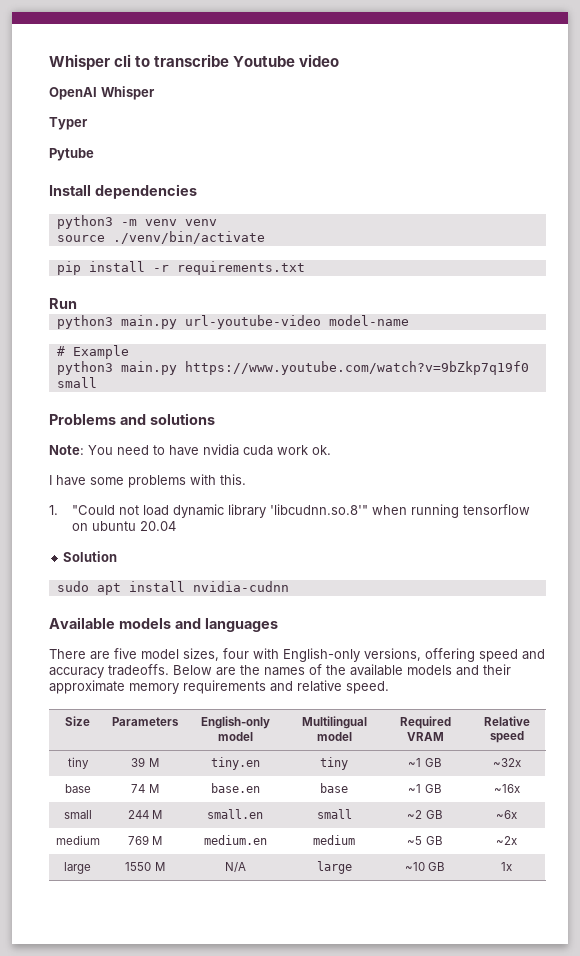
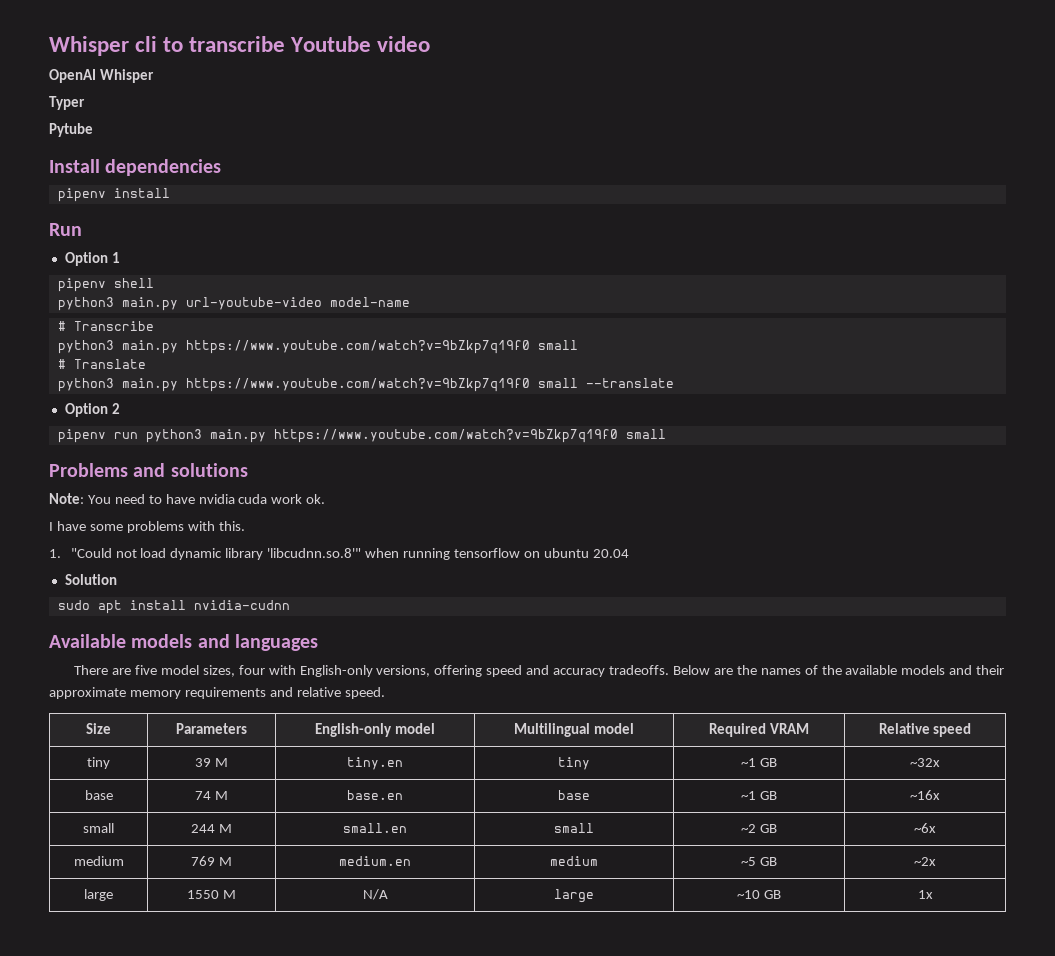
- python3 -m venv venv
- source ./venv/bin/activate
- pip install -r requirements.txt
+ pipenv install
+ Option 1
+ pipenv shell
- # Example
+ # Transcribe
  python3 main.py https://www.youtube.com/watch?v=9bZkp7q19f0 small
+ # Translate
+ python3 main.py https://www.youtube.com/watch?v=9bZkp7q19f0 small --translate
+ Option 2
+ pipenv run python3 main.py https://www.youtube.com/watch?v=9bZkp7q19f0 small

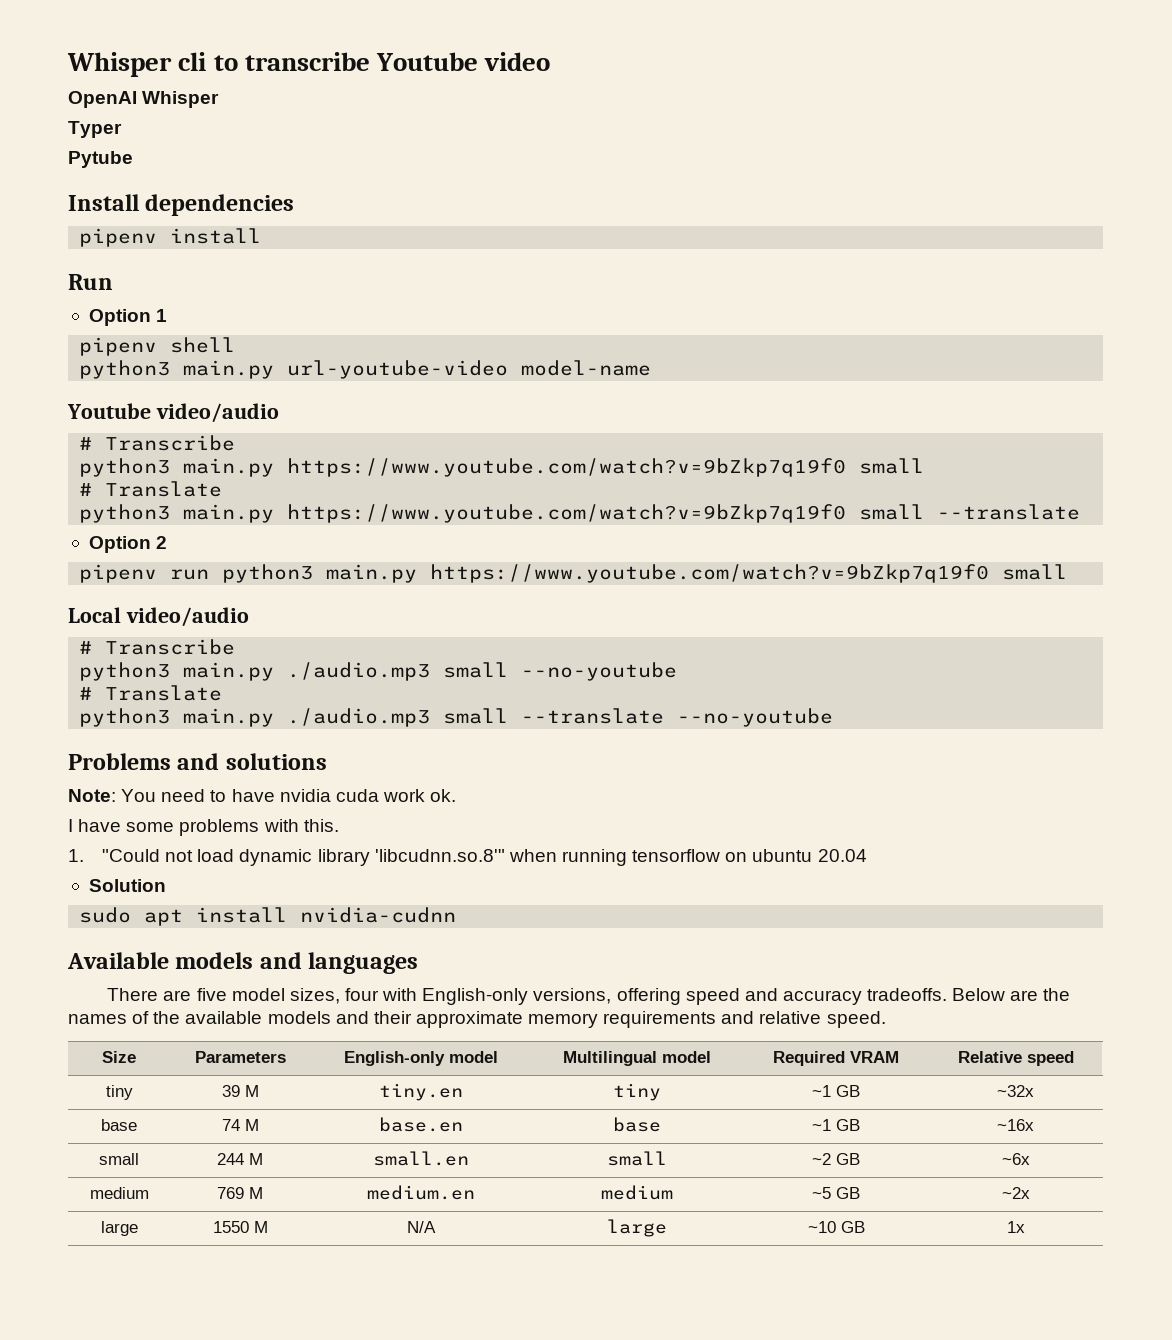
+ Youtube video/audio
+ Local video/audio
+ # Transcribe
+ python3 main.py ./audio.mp3 small --no-youtube
+ # Translate
+ python3 main.py ./audio.mp3 small --translate --no-youtube

